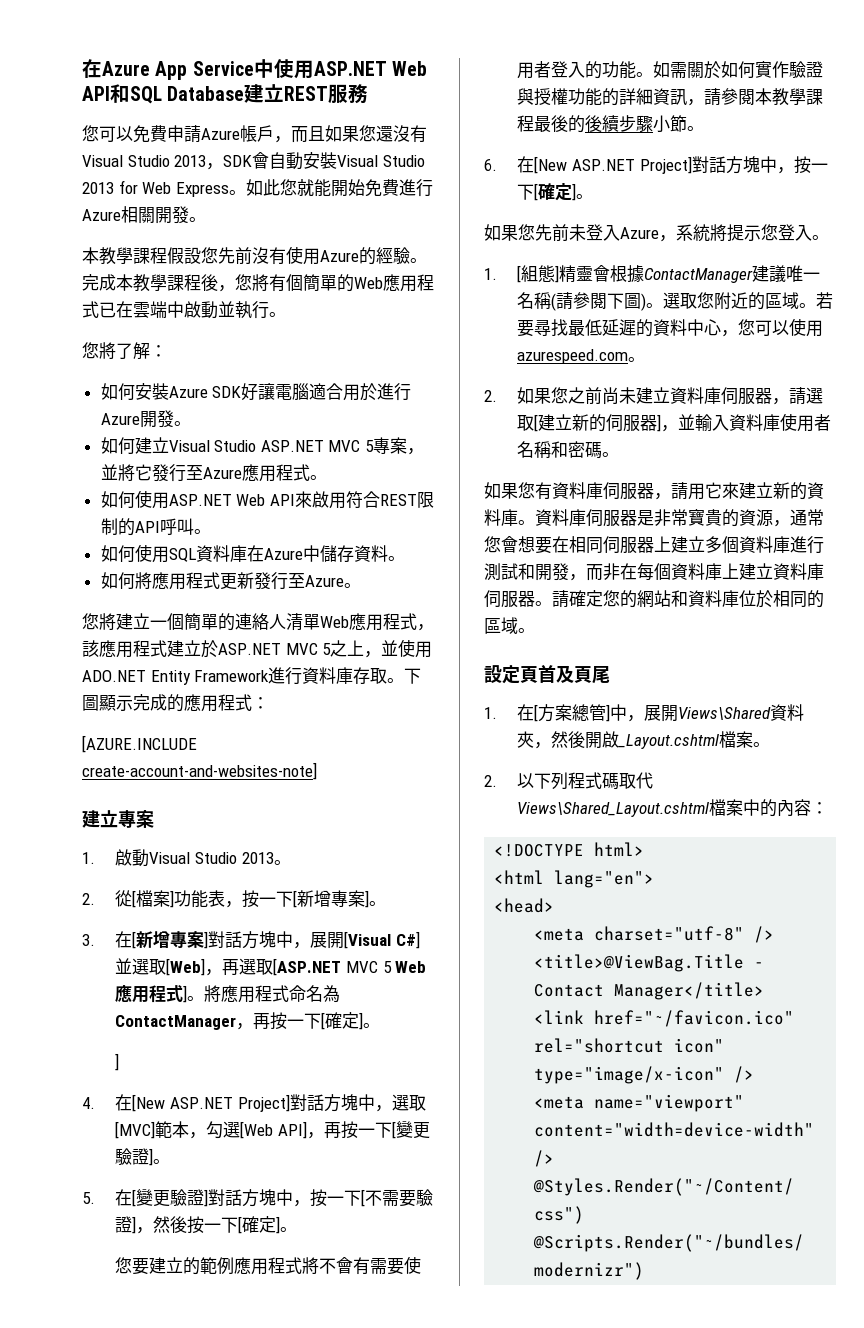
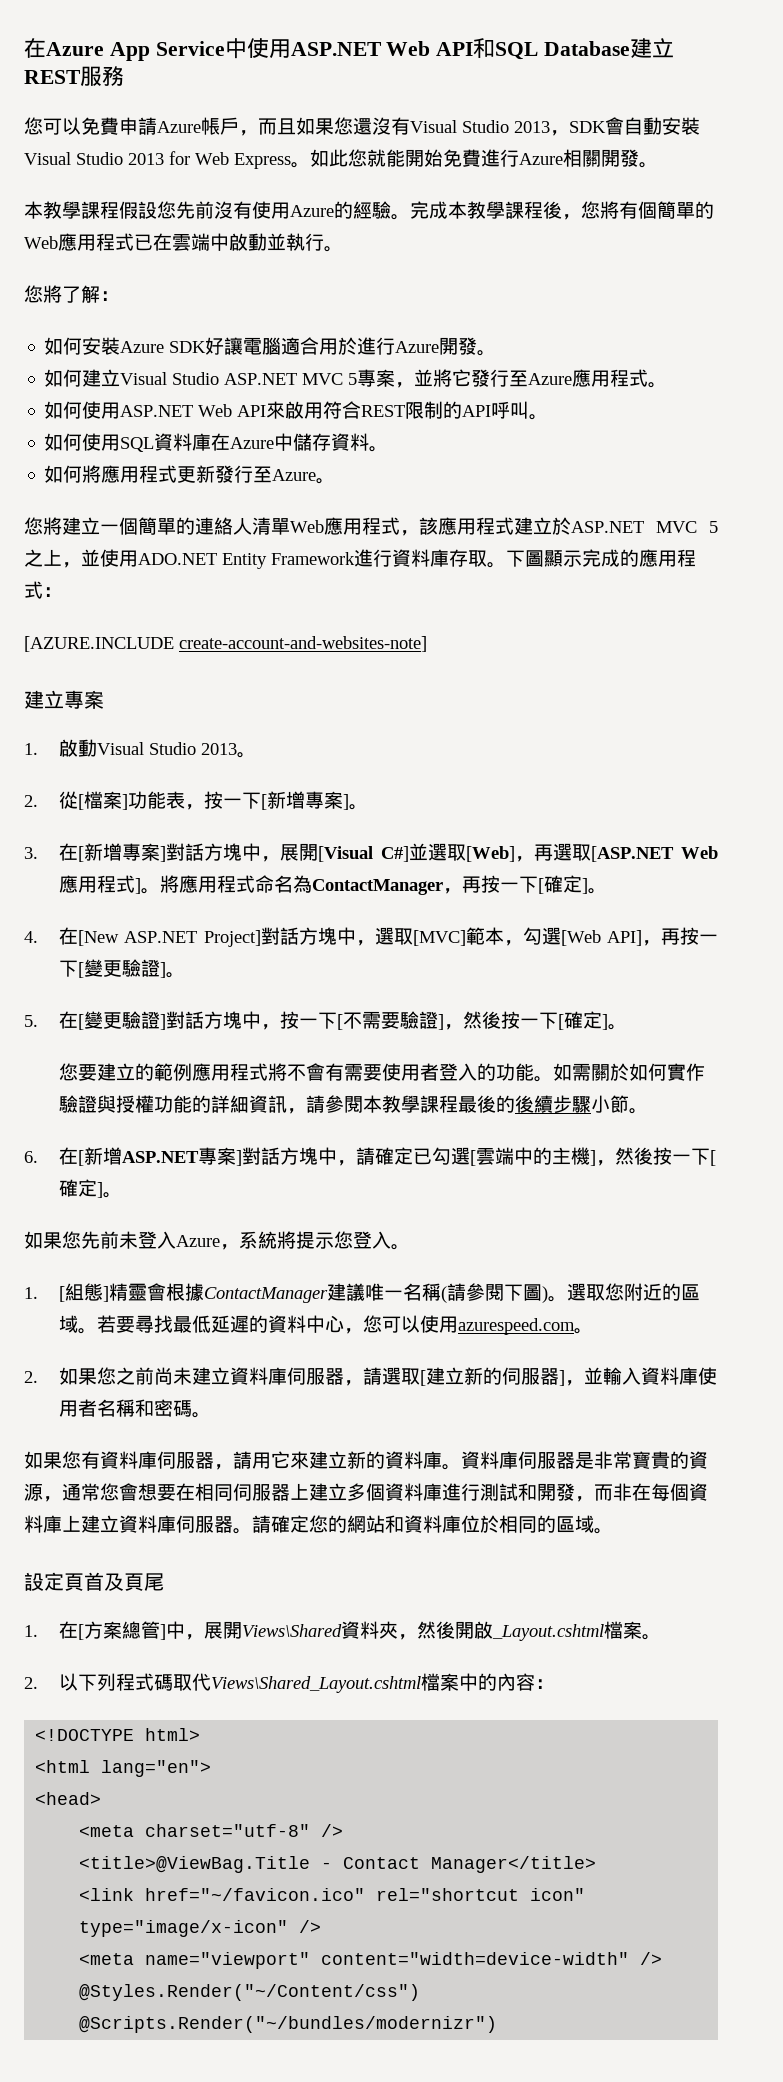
- 3.在[新增專案]對話方塊中，展開[Visual C#]並選取[Web]，再選取[ASP.NET MVC 5 Web應用程式]。
+ 3.在[新增專案]對話方塊中，展開[Visual C#]並選取[Web]，再選取[ASP.NET Web應用程式]。
  將應用程式命名為ContactManager，再按一下[確定]。
- ]
- 6.在[New ASP.NET Project]對話方塊中，按一下[確定]。
+ 6.在[新增ASP.NET專案]對話方塊中，請確定已勾選[雲端中的主機]，然後按一下[確定]。

